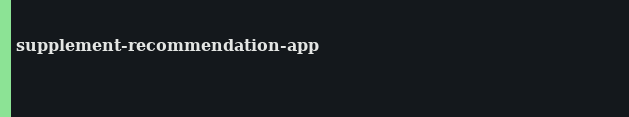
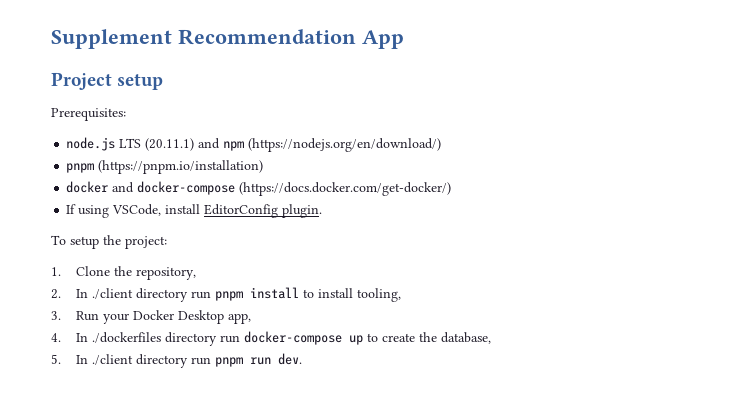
- supplement-recommendation-app
+ Supplement Recommendation App
+ Project setup
+ Prerequisites:
+ node.js LTS (20.11.1) and npm (https://nodejs.org/en/download/)
+ pnpm (https://pnpm.io/installation)
+ docker and docker-compose (https://docs.docker.com/get-docker/)
+ If using VSCode, install EditorConfig plugin.
+ To setup the project:
+ 1. Clone the repository,
+ 2. In ./client directory run pnpm install to install tooling,
+ 3. Run your Docker Desktop app,
+ 4. In ./dockerfiles directory run docker-compose up to create the database,
+ 5. In ./client directory run pnpm run dev.

